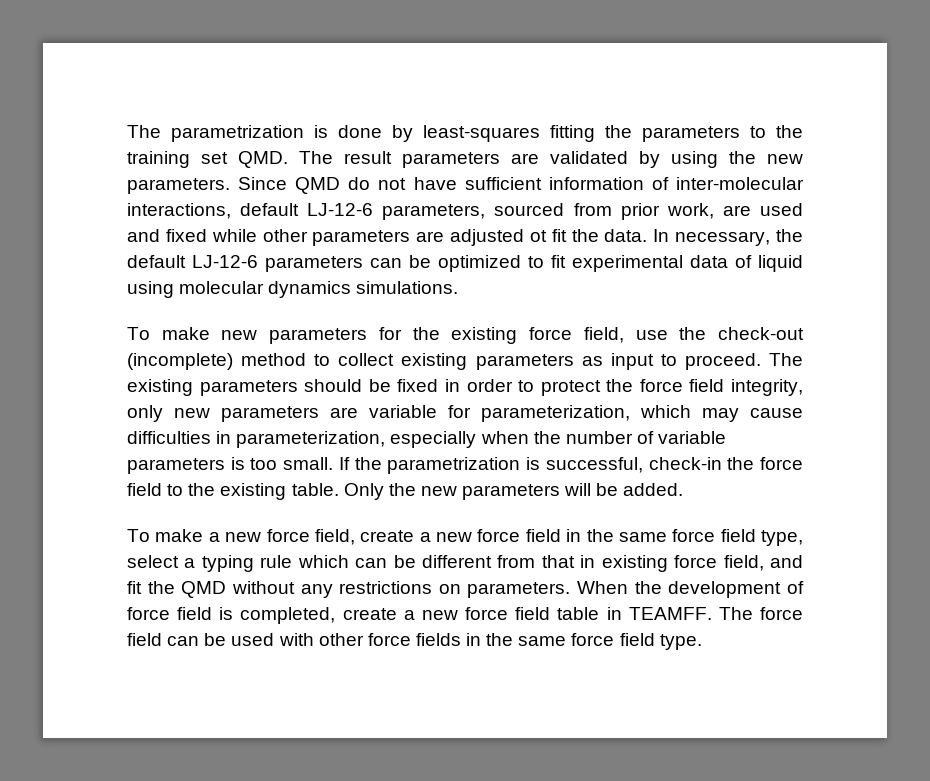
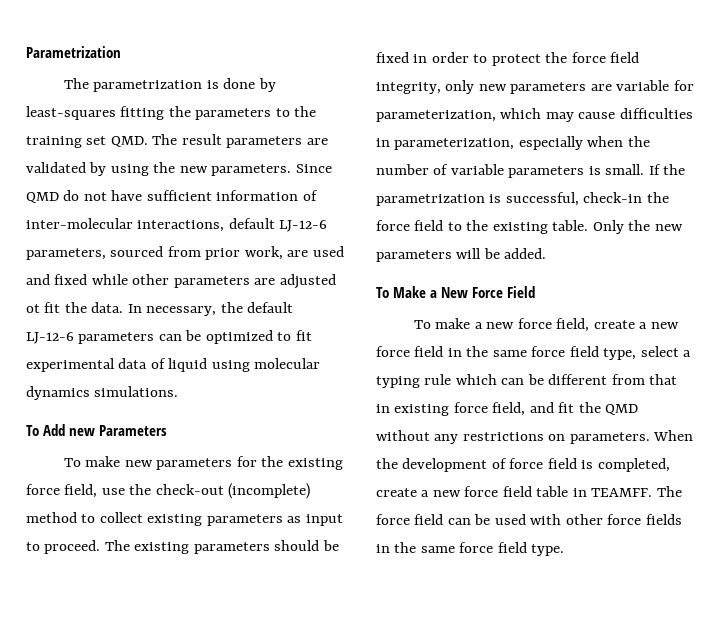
+ Parametrization
+ To Add new Parameters
- The existing parameters should be fixed in order to protect the force field integrity, only new parameters are variable for parameterization, which may cause difficulties in parameterization, especially when the number of variable parameters is too small.
+ The existing parameters should be fixed in order to protect the force field integrity, only new parameters are variable for parameterization, which may cause difficulties in parameterization, especially when the number of variable parameters is small.
+ To Make a New Force Field

